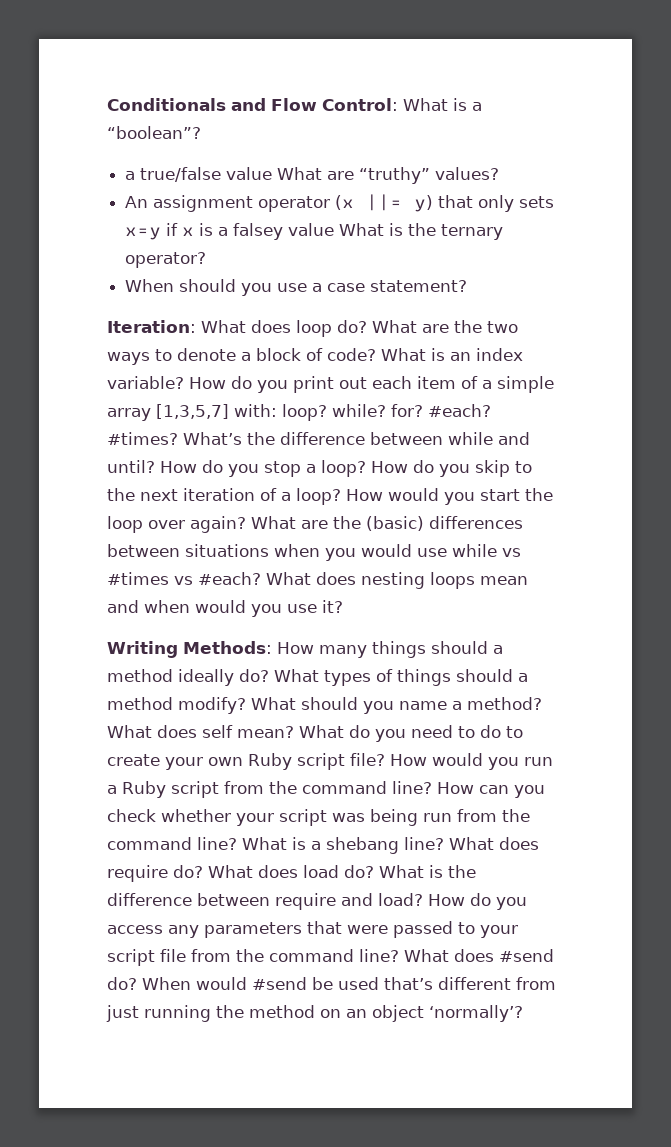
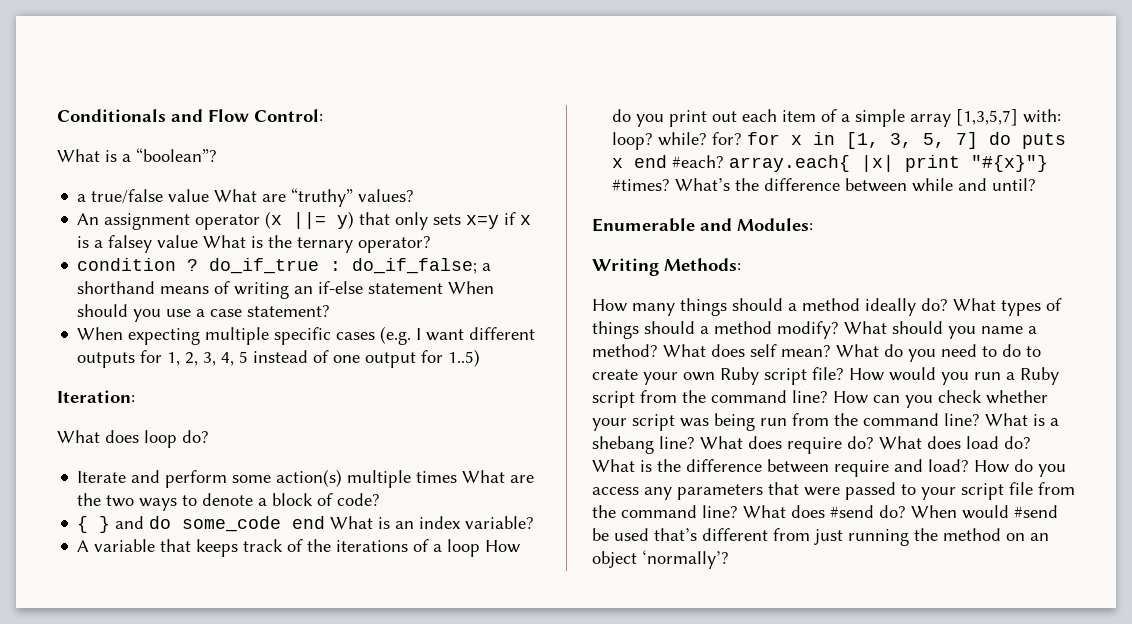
- Conditionals and Flow Control: What is a “boolean”?
+ Conditionals and Flow Control:
+ What is a “boolean”?
- When should you use a case statement?
+ condition ? do_if_true : do_if_false; a shorthand means of writing an if-else statement When should you use a case statement?
+ When expecting multiple specific cases (e.g. I want different outputs for 1, 2, 3, 4, 5 instead of one output for 1..5)
- Iteration: What does loop do? What are the two ways to denote a block of code? What is an index variable? How do you print out each item of a simple array [1,3,5,7] with: loop? while? for? #each? #times?
+ Iteration:
+ What does loop do?
+ Iterate and perform some action(s) multiple times What are the two ways to denote a block of code?
+ { } and do some_code end What is an index variable?
+ A variable that keeps track of the iterations of a loop How do you print out each item of a simple array [1,3,5,7] with: loop? while? for? for x in [1, 3, 5, 7] do puts x end #each? array.each{ |x| print "#{x}"} #times?
- What’s the difference between while and until? How do you stop a loop? How do you skip to the next iteration of a loop? How would you start the loop over again? What are the (basic) differences between situations when you would use while vs #times vs #each? What does nesting loops mean and when would you use it?
+ What’s the difference between while and until?
+ Enumerable and Modules:
- Writing Methods: How many things should a method ideally do?
+ Writing Methods:
+ How many things should a method ideally do?

